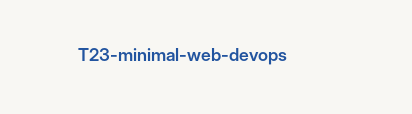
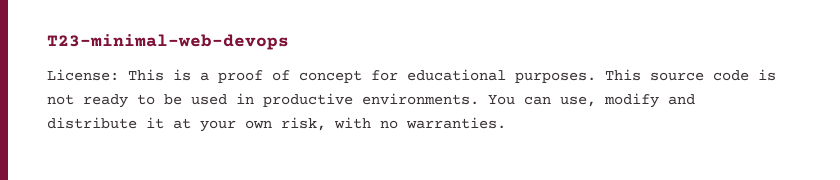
+ License: This is a proof of concept for educational purposes. This source code is not ready to be used in productive environments. You can use, modify and distribute it at your own risk, with no warranties.

